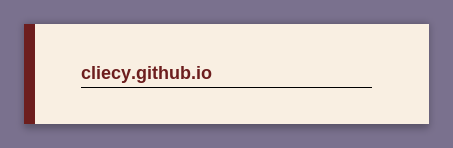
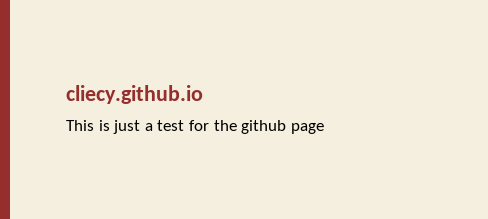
+ This is just a test for the github page

